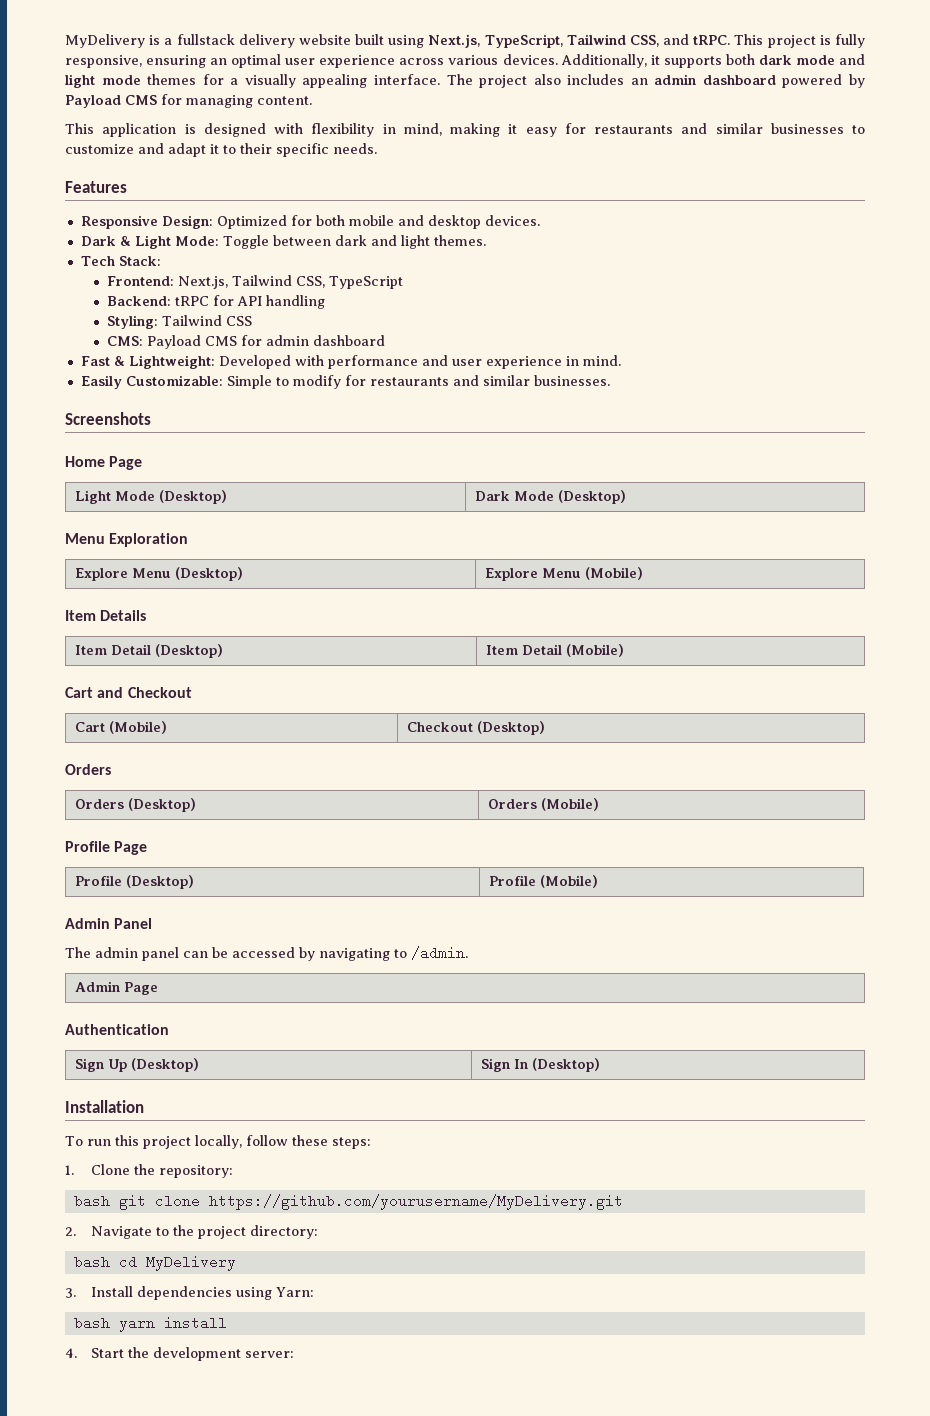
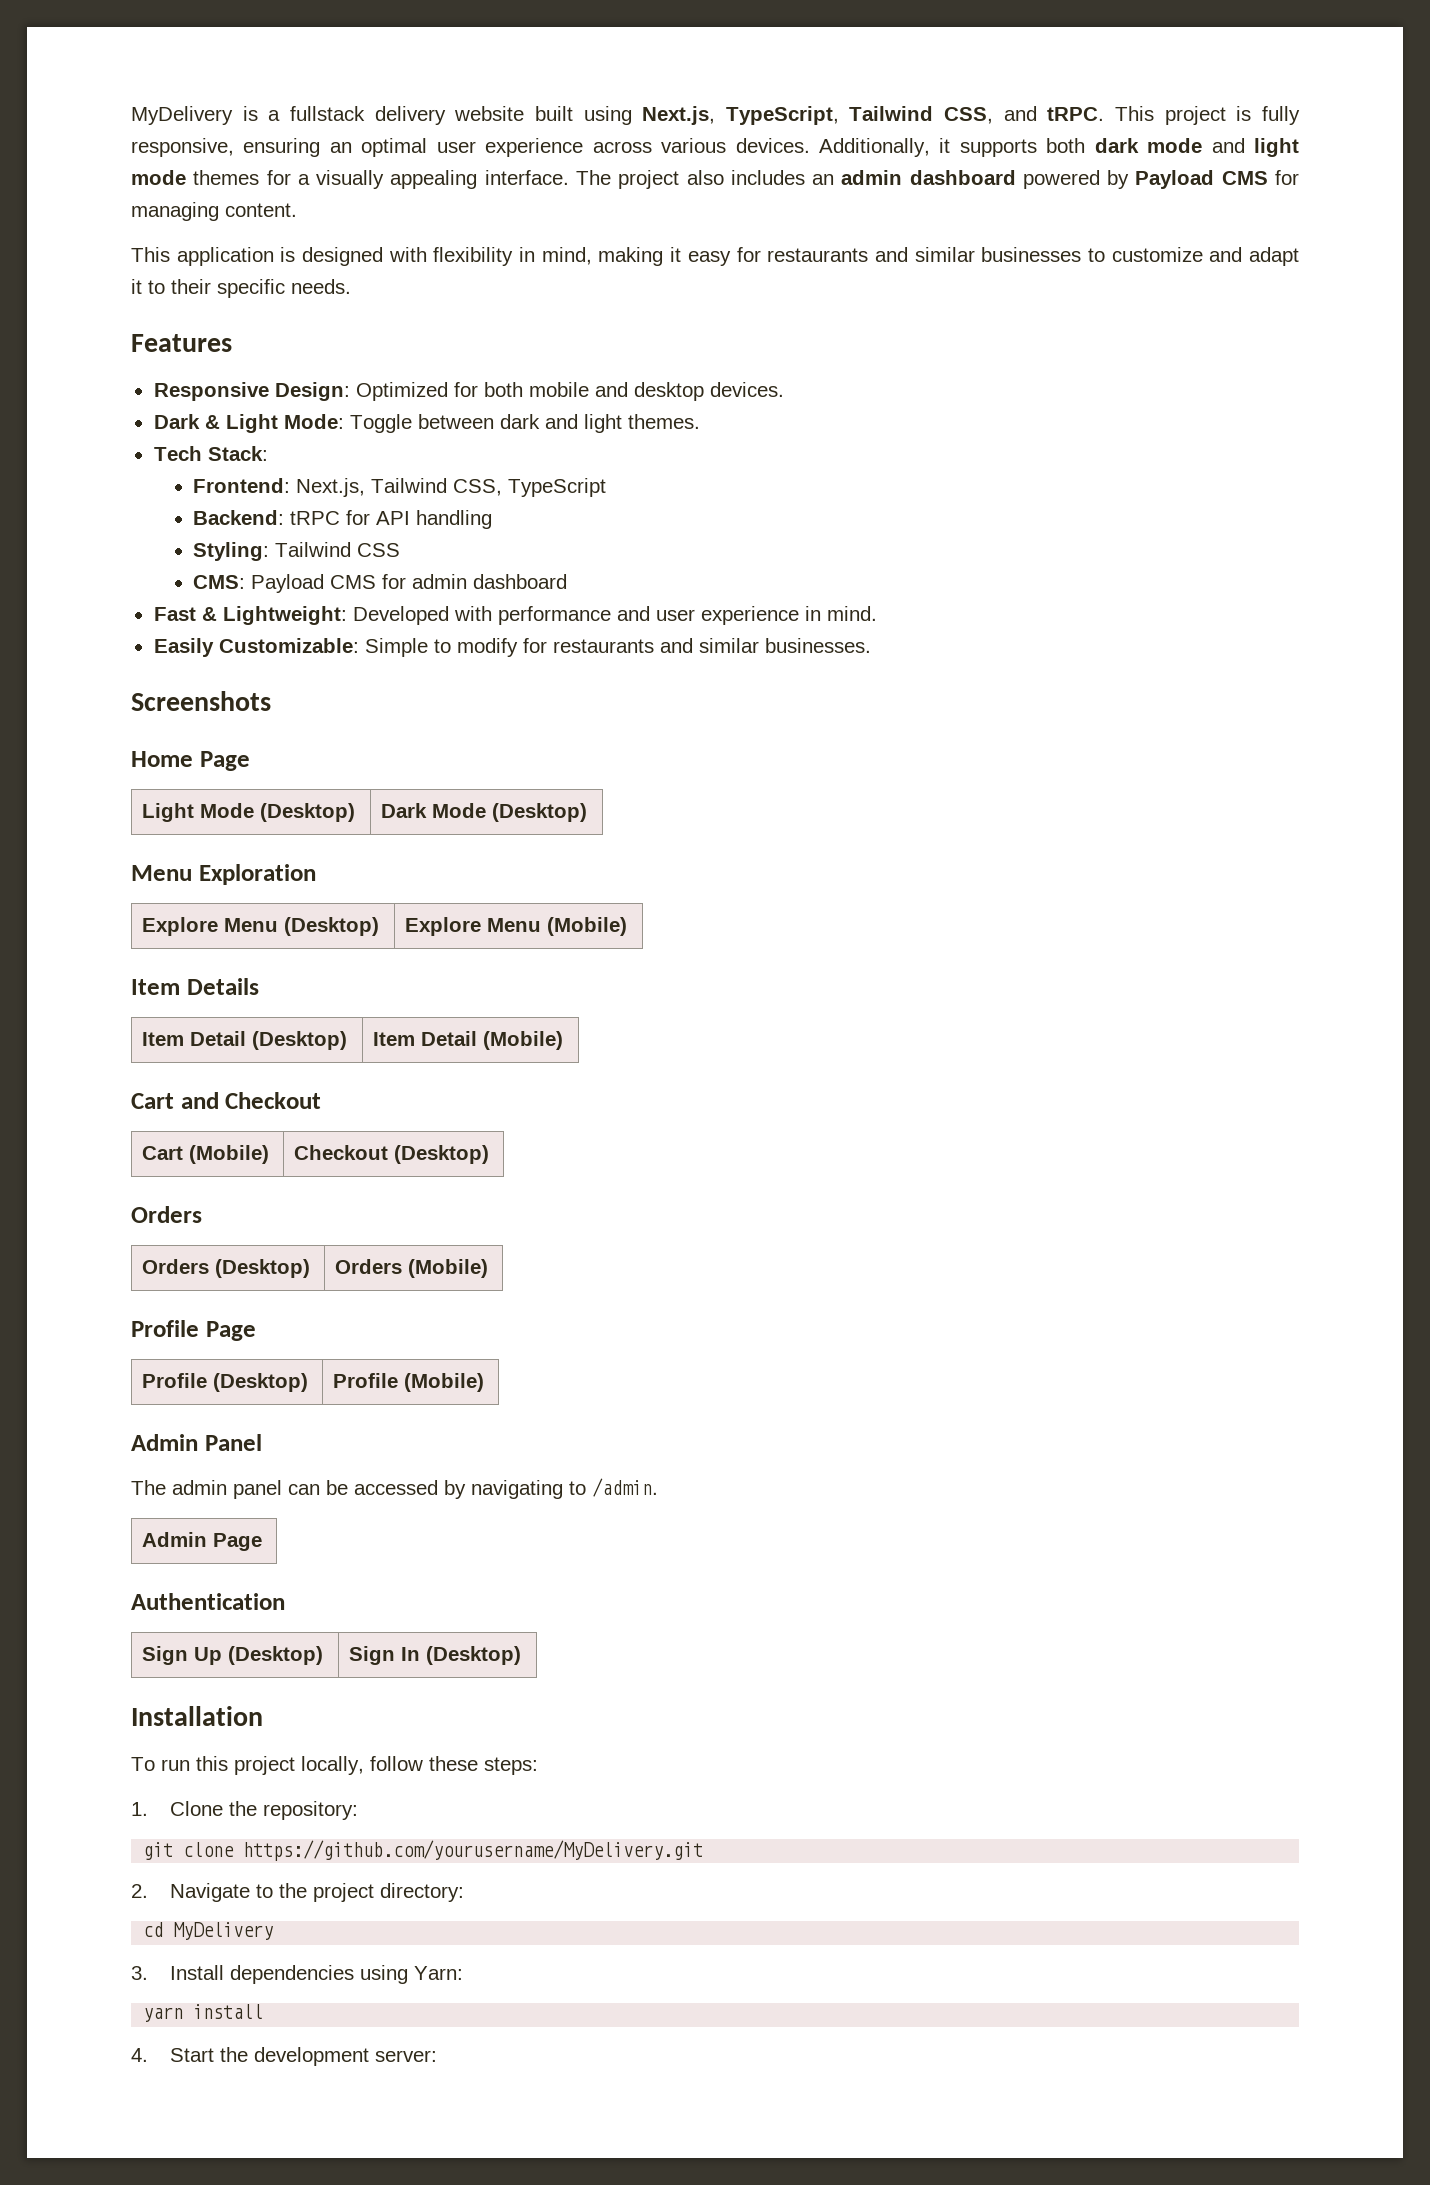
- bash git clone https://github.com/yourusername/MyDelivery.git
+ git clone https://github.com/yourusername/MyDelivery.git
- bash cd MyDelivery
+ cd MyDelivery
- bash yarn install
+ yarn install

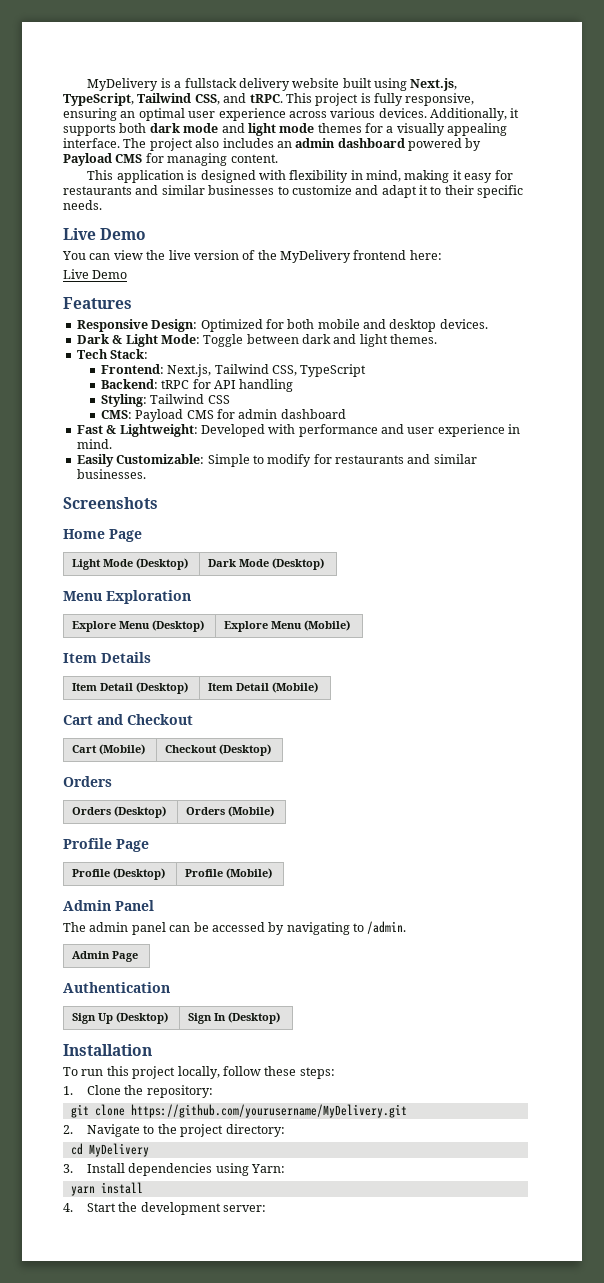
  This application is designed with flexibility in mind, making it easy for restaurants and similar businesses to customize and adapt it to their specific needs.
+ Live Demo
+ You can view the live version of the MyDelivery frontend here:
+ Live Demo

